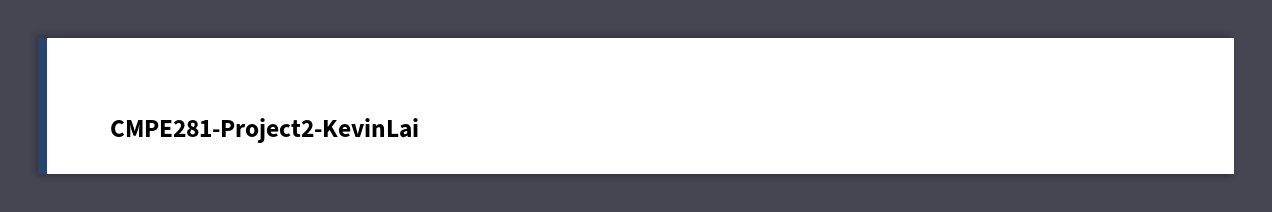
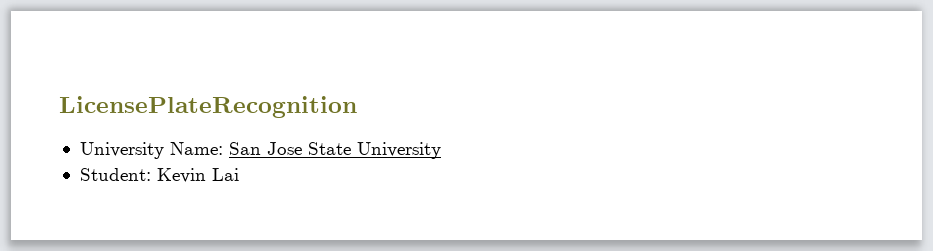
- CMPE281-Project2-KevinLai
+ LicensePlateRecognition
+ University Name: San Jose State University
+ Student: Kevin Lai

